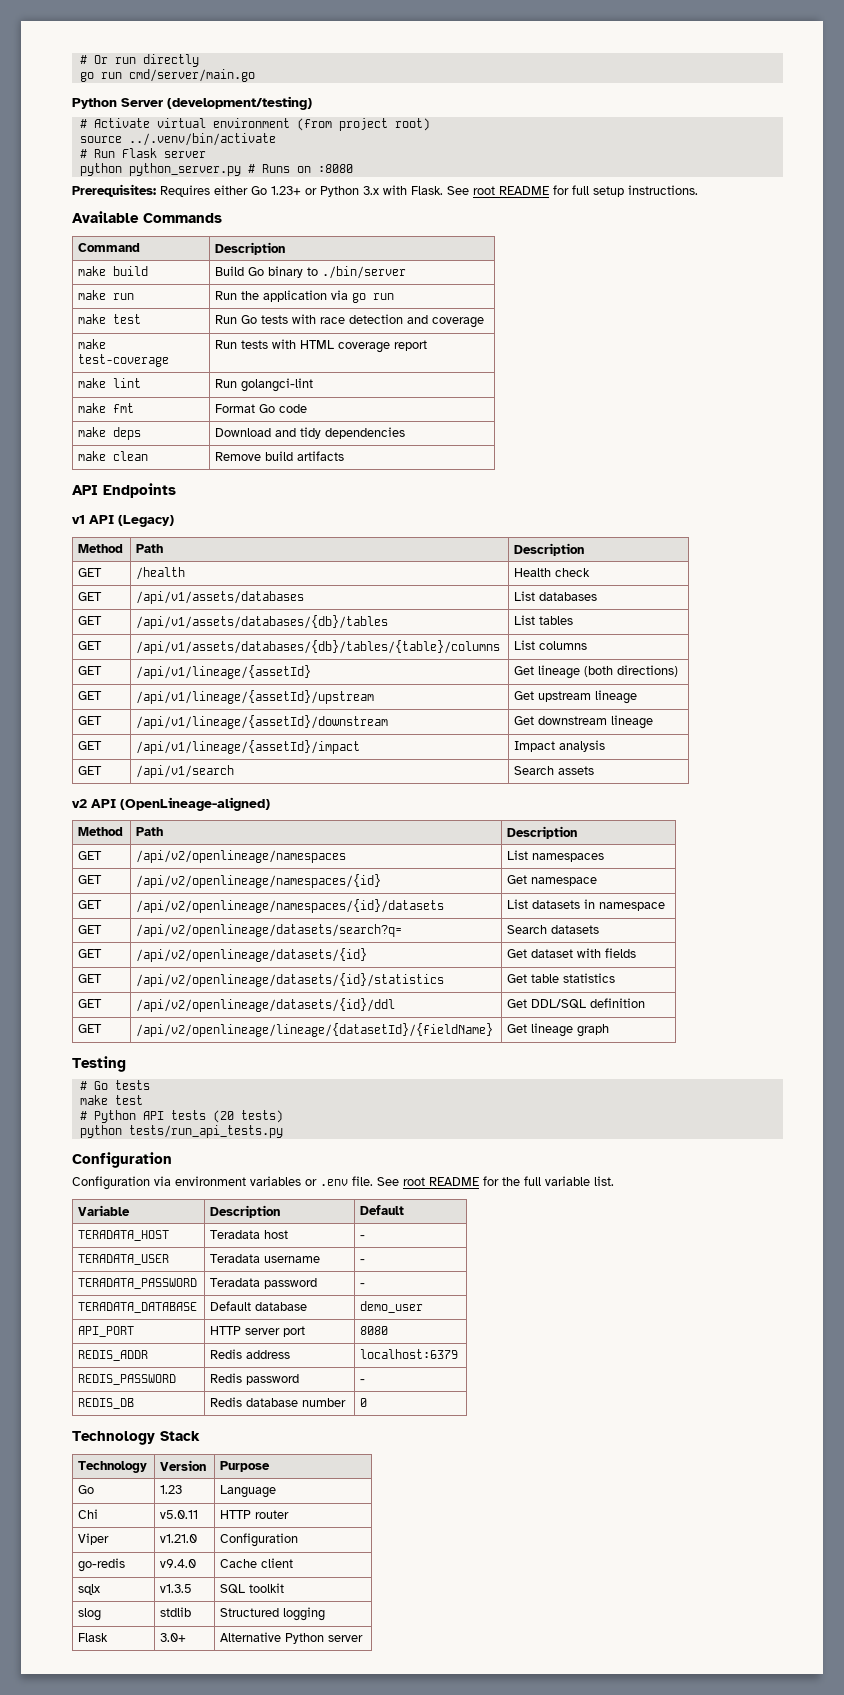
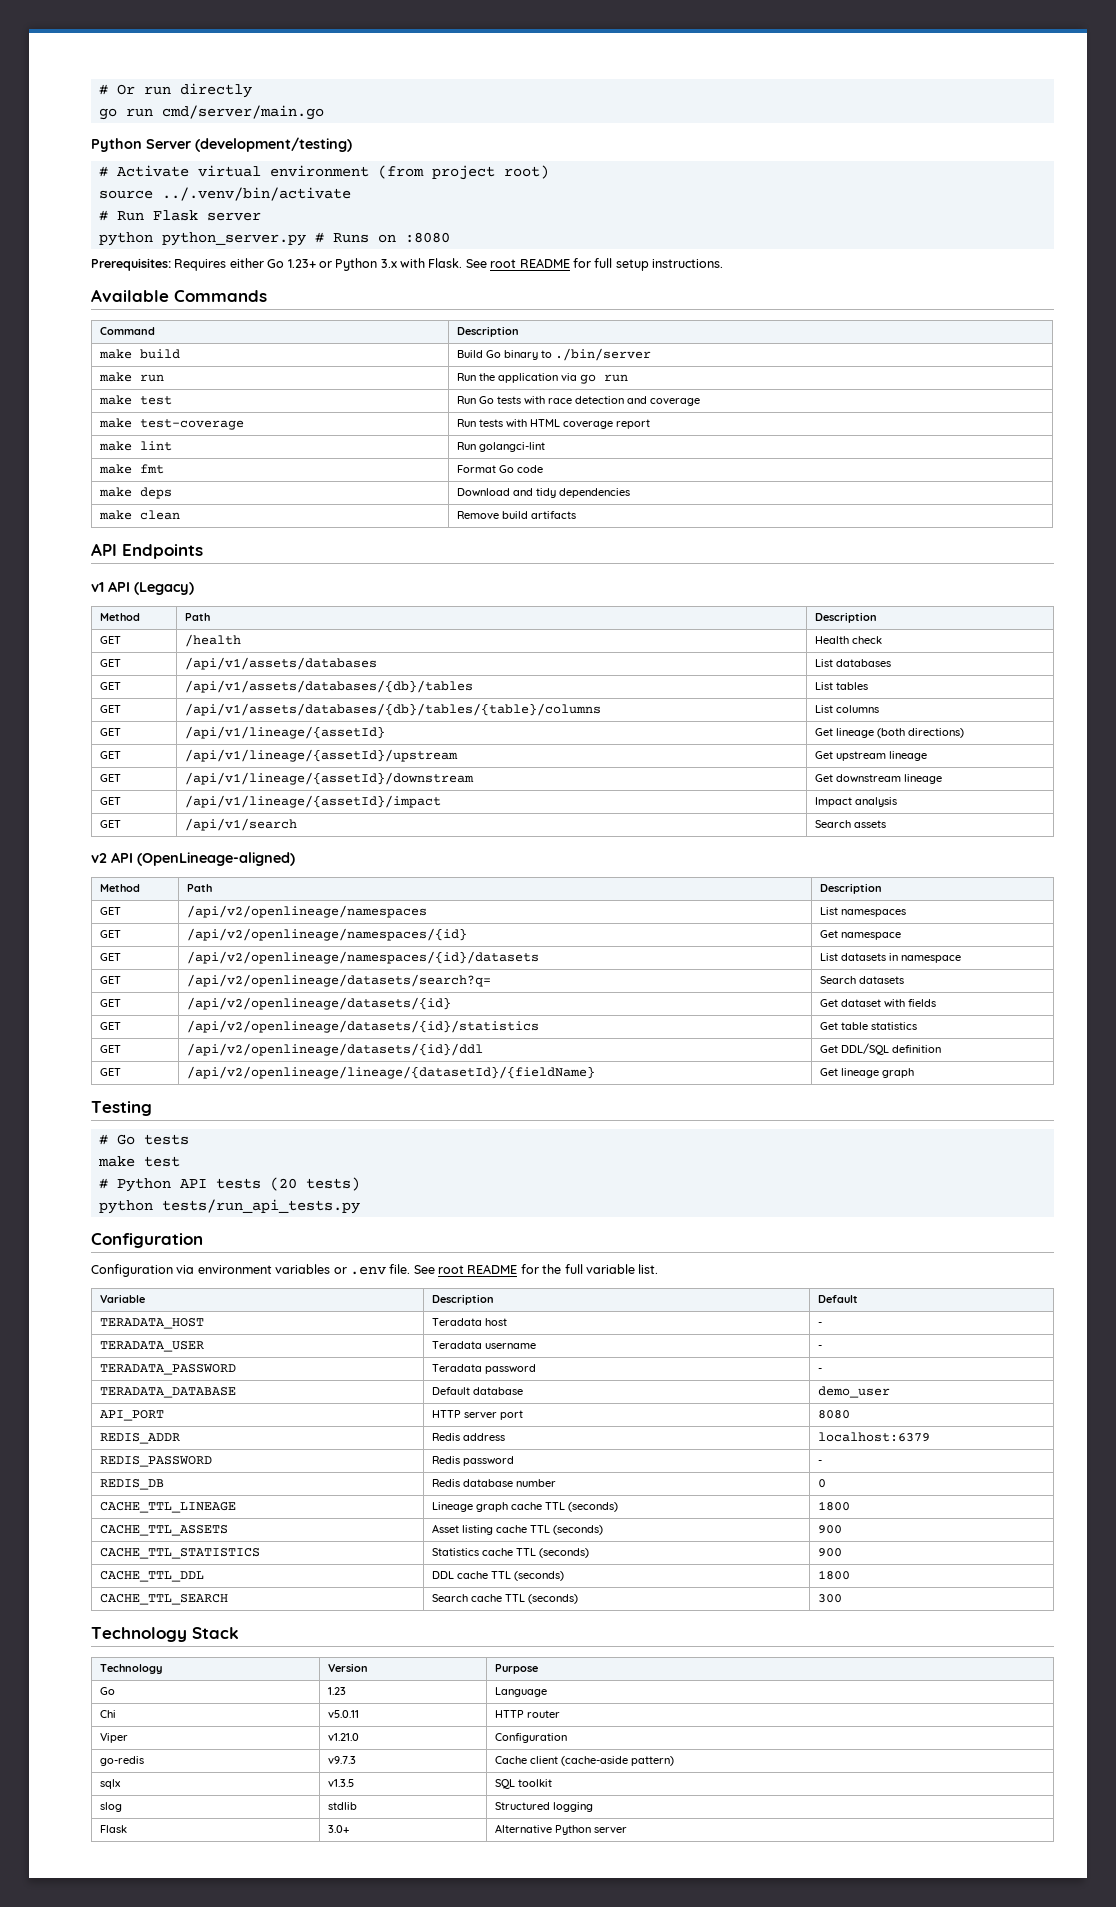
+ CACHE_TTL_LINEAGE | Lineage graph cache TTL (seconds) | 1800
+ CACHE_TTL_ASSETS | Asset listing cache TTL (seconds) | 900
+ CACHE_TTL_STATISTICS | Statistics cache TTL (seconds) | 900
+ CACHE_TTL_DDL | DDL cache TTL (seconds) | 1800
+ CACHE_TTL_SEARCH | Search cache TTL (seconds) | 300
- go-redis | v9.4.0 | Cache client
+ go-redis | v9.7.3 | Cache client (cache-aside pattern)

